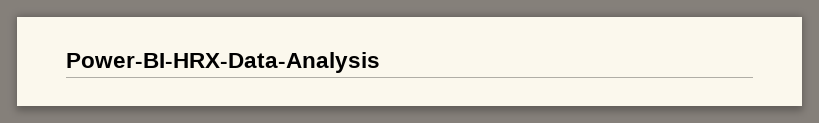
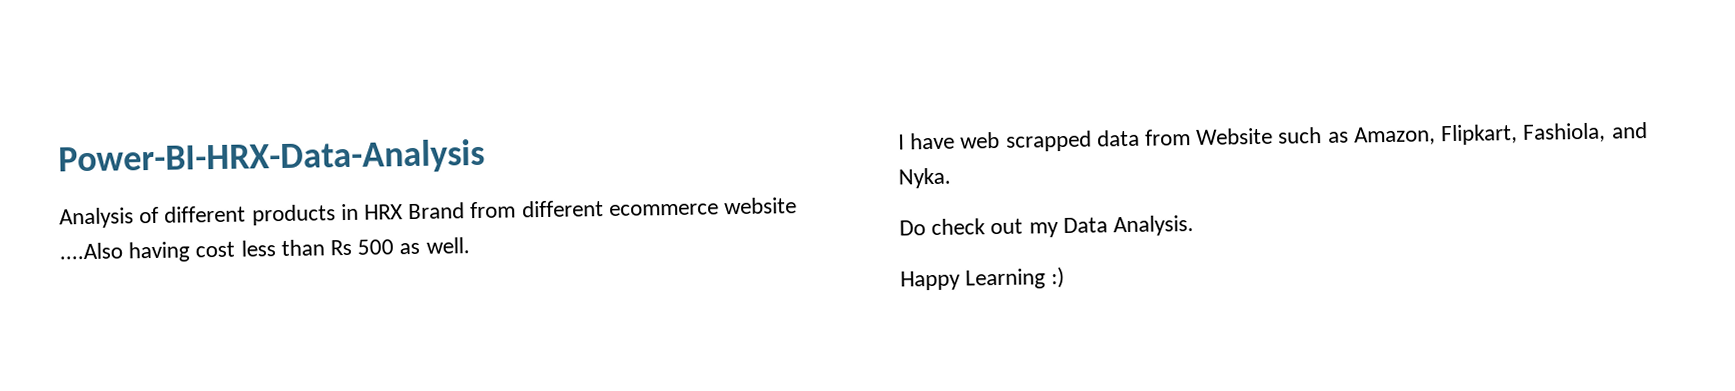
+ Analysis of different products in HRX Brand from different ecommerce website ....Also having cost less than Rs 500 as well.
+ I have web scrapped data from Website such as Amazon, Flipkart, Fashiola, and Nyka.
+ Do check out my Data Analysis.
+ Happy Learning :)

